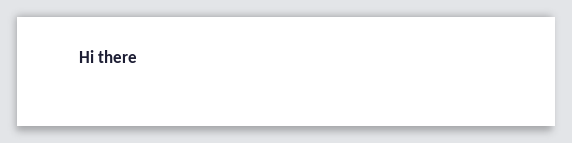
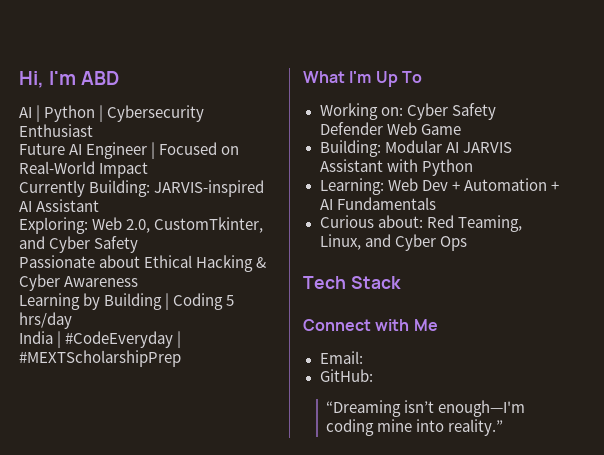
- Hi there
+ Hi, I'm ABD
+ AI | Python | Cybersecurity Enthusiast
+ Future AI Engineer | Focused on Real-World Impact
+ Currently Building: JARVIS-inspired AI Assistant
+ Exploring: Web 2.0, CustomTkinter, and Cyber Safety
+ Passionate about Ethical Hacking & Cyber Awareness
+ Learning by Building | Coding 5 hrs/day
+ India | #CodeEveryday | #MEXTScholarshipPrep
+ What I'm Up To
+ Working on: Cyber Safety Defender Web Game
+ Building: Modular AI JARVIS Assistant with Python
+ Learning: Web Dev + Automation + AI Fundamentals
+ Curious about: Red Teaming, Linux, and Cyber Ops
+ Tech Stack
+ Connect with Me
+ Email:
+ GitHub:
+ “Dreaming isn’t enough—I'm coding mine into reality.”

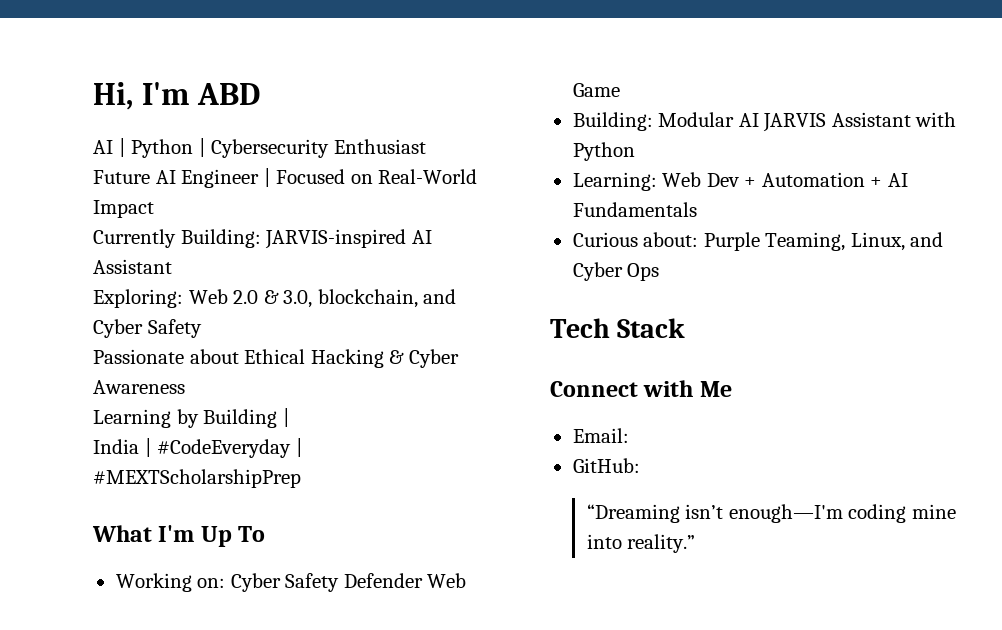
- Exploring: Web 2.0, CustomTkinter, and Cyber Safety
+ Exploring: Web 2.0 & 3.0, blockchain, and Cyber Safety
- Learning by Building | Coding 5 hrs/day
+ Learning by Building |
- Curious about: Red Teaming, Linux, and Cyber Ops
+ Curious about: Purple Teaming, Linux, and Cyber Ops

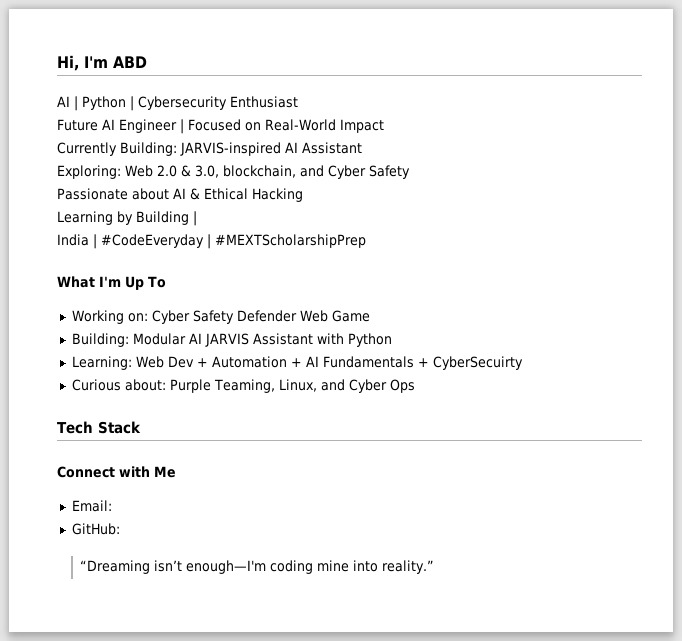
- Passionate about Ethical Hacking & Cyber Awareness
+ Passionate about AI & Ethical Hacking
- Learning: Web Dev + Automation + AI Fundamentals
+ Learning: Web Dev + Automation + AI Fundamentals + CyberSecuirty

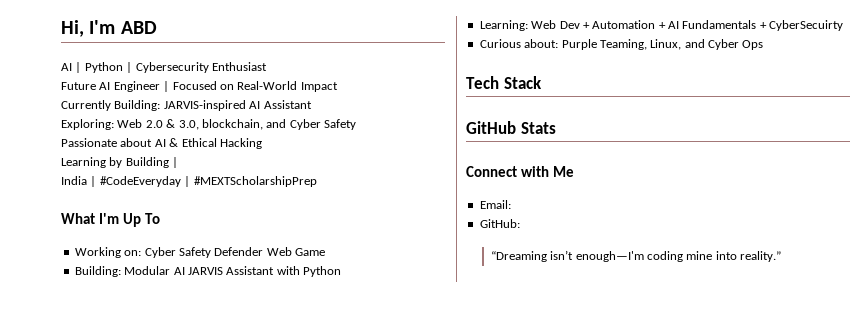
+ GitHub Stats

